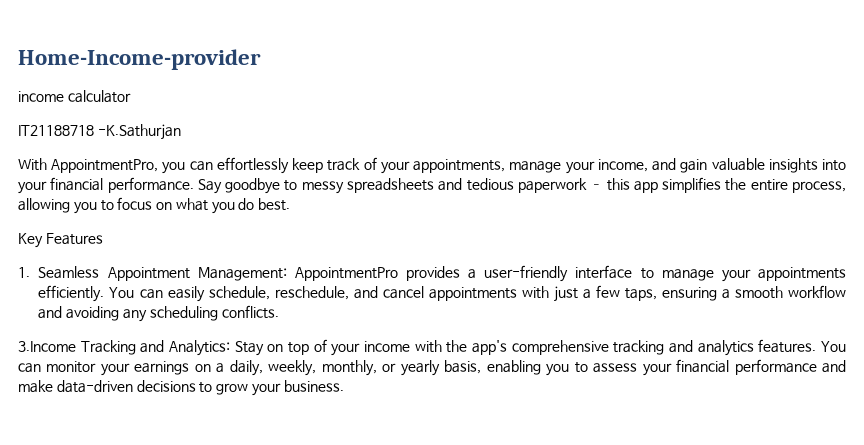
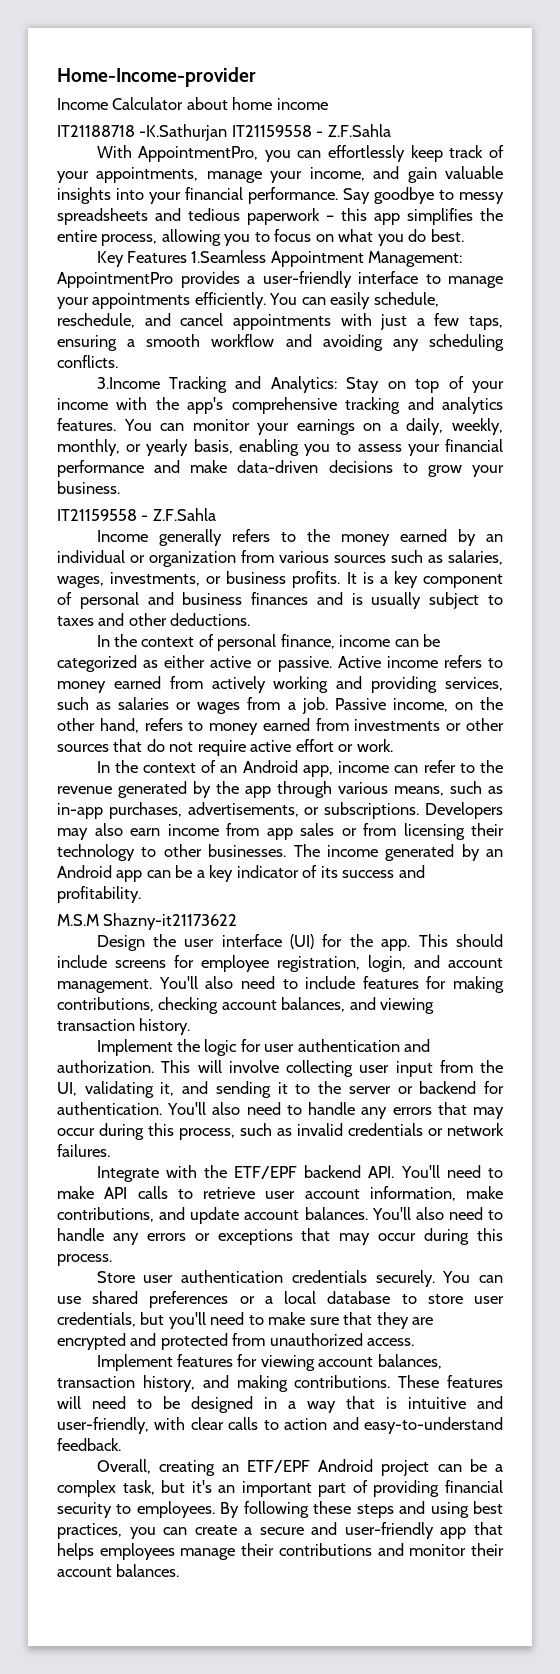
- income calculator
+ Income Calculator about home income
- IT21188718 -K.Sathurjan
+ IT21188718 -K.Sathurjan IT21159558 - Z.F.Sahla
- Key Features
- 1. Seamless Appointment Management: AppointmentPro provides a user-friendly interface to manage your appointments efficiently.
+ Key Features 1.Seamless Appointment Management: AppointmentPro provides a user-friendly interface to manage your appointments efficiently.
  You can monitor your earnings on a daily, weekly, monthly, or yearly basis, enabling you to assess your financial performance and make data-driven decisions to grow your business.
+ IT21159558 - Z.F.Sahla
+ Income generally refers to the money earned by an individual or organization from various sources such as salaries, wages, investments, or business profits. It is a key component of personal and business finances and is usually subject to taxes and other deductions.
+ In the context of personal finance, income can be categorized as either active or passive. Active income refers to money earned from actively working and providing services, such as salaries or wages from a job. Passive income, on the other hand, refers to money earned from investments or other sources that do not require active effort or work.
+ In the context of an Android app, income can refer to the revenue generated by the app through various means, such as in-app purchases, advertisements, or subscriptions. Developers may also earn income from app sales or from licensing their technology to other businesses. The income generated by an Android app can be a key indicator of its success and profitability.
+ M.S.M Shazny-it21173622
+ Design the user interface (UI) for the app. This should include screens for employee registration, login, and account management. You'll also need to include features for making contributions, checking account balances, and viewing transaction history.
+ Implement the logic for user authentication and authorization. This will involve collecting user input from the UI, validating it, and sending it to the server or backend for authentication. You'll also need to handle any errors that may occur during this process, such as invalid credentials or network failures.
+ Integrate with the ETF/EPF backend API. You'll need to make API calls to retrieve user account information, make contributions, and update account balances. You'll also need to handle any errors or exceptions that may occur during this process.
+ Store user authentication credentials securely. You can use shared preferences or a local database to store user credentials, but you'll need to make sure that they are encrypted and protected from unauthorized access.
+ Implement features for viewing account balances, transaction history, and making contributions. These features will need to be designed in a way that is intuitive and user-friendly, with clear calls to action and easy-to-understand feedback.
+ Overall, creating an ETF/EPF Android project can be a complex task, but it's an important part of providing financial security to employees. By following these steps and using best practices, you can create a secure and user-friendly app that helps employees manage their contributions and monitor their account balances.

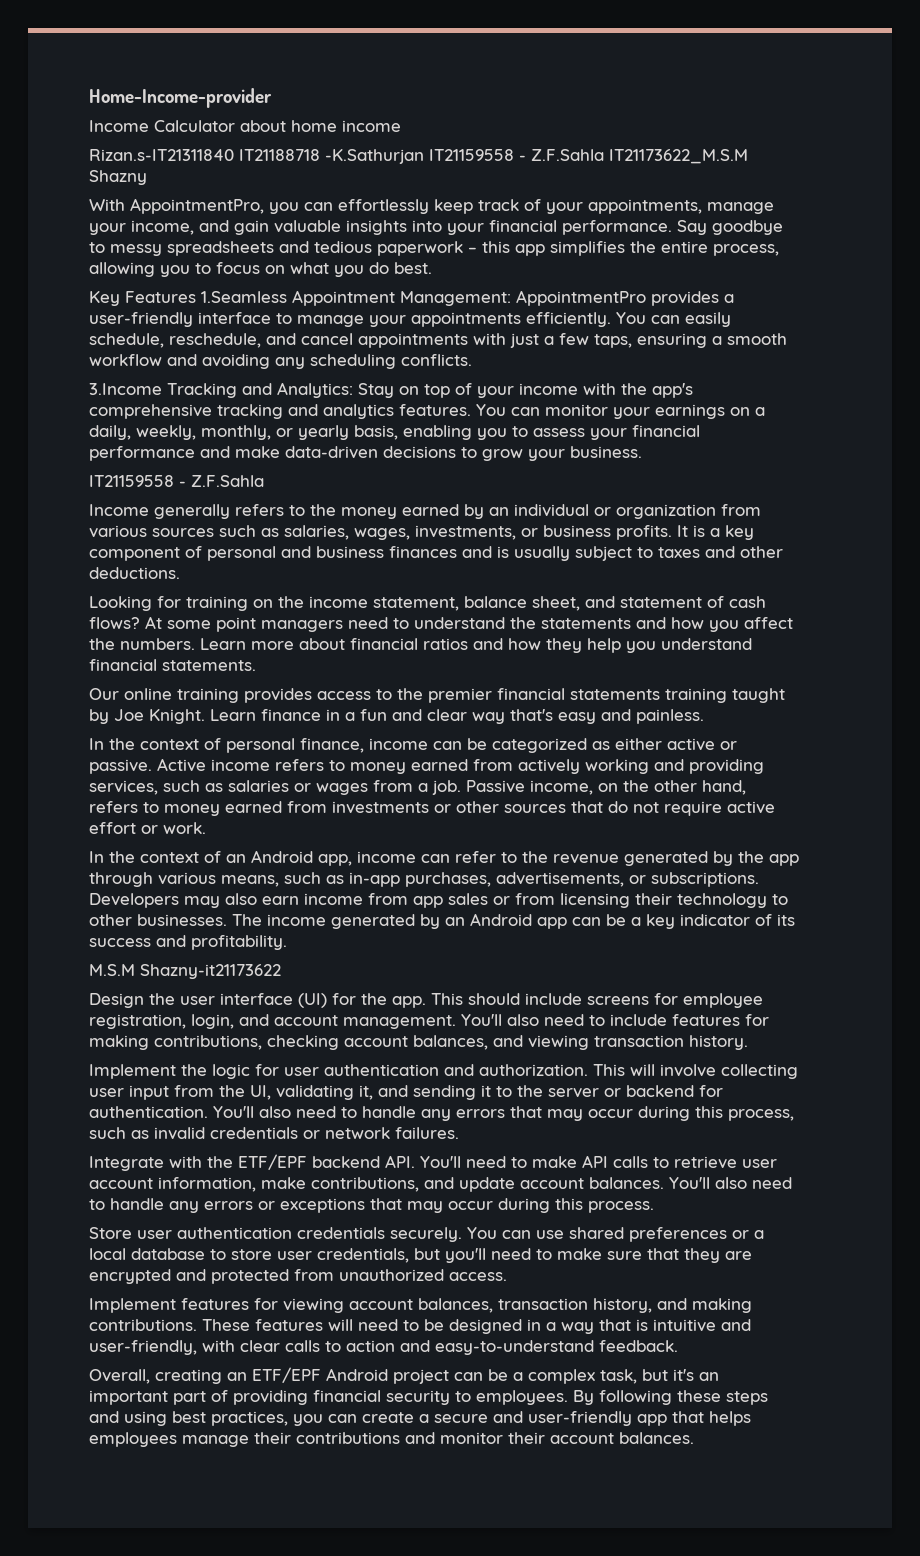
- IT21188718 -K.Sathurjan IT21159558 - Z.F.Sahla
+ Rizan.s-IT21311840 IT21188718 -K.Sathurjan IT21159558 - Z.F.Sahla IT21173622_M.S.M Shazny
+ Looking for training on the income statement, balance sheet, and statement of cash flows? At some point managers need to understand the statements and how you affect the numbers. Learn more about financial ratios and how they help you understand financial statements.
+ Our online training provides access to the premier financial statements training taught by Joe Knight. Learn finance in a fun and clear way that's easy and painless.

